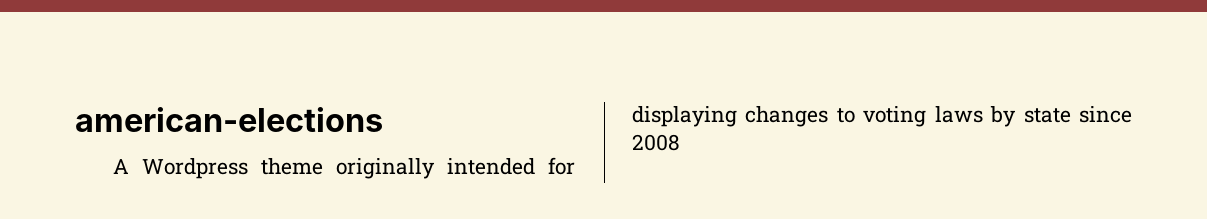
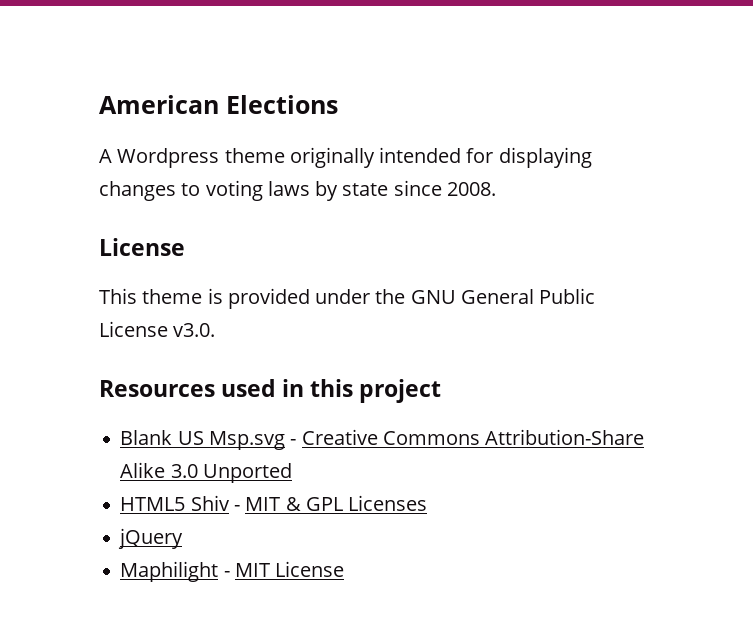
- american-elections
+ American Elections
- A Wordpress theme originally intended for displaying changes to voting laws by state since 2008
+ A Wordpress theme originally intended for displaying changes to voting laws by state since 2008.
+ License
+ This theme is provided under the GNU General Public License v3.0.
+ Resources used in this project
+ Blank US Msp.svg - Creative Commons Attribution-Share Alike 3.0 Unported
+ HTML5 Shiv - MIT & GPL Licenses
+ jQuery
+ Maphilight - MIT License

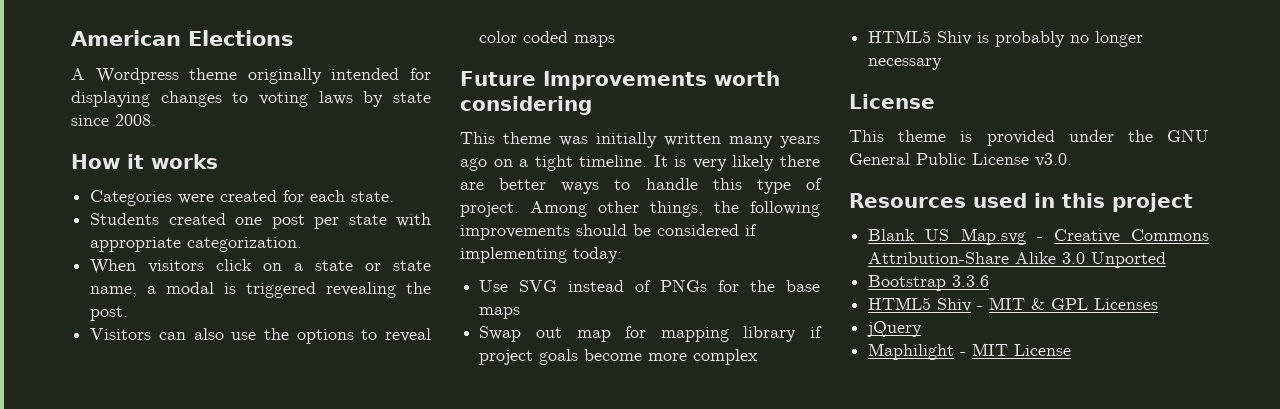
+ How it works
+ Categories were created for each state.
+ Students created one post per state with appropriate categorization.
+ When visitors click on a state or state name, a modal is triggered revealing the post.
+ Visitors can also use the options to reveal color coded maps
+ Future Improvements worth considering
+ This theme was initially written many years ago on a tight timeline. It is very likely there are better ways to handle this type of project. Among other things, the following improvements should be considered if implementing today:
+ Use SVG instead of PNGs for the base maps
+ Swap out map for mapping library if project goals become more complex
+ HTML5 Shiv is probably no longer necessary
- Blank US Msp.svg - Creative Commons Attribution-Share Alike 3.0 Unported
+ Blank US Map.svg - Creative Commons Attribution-Share Alike 3.0 Unported
+ Bootstrap 3.3.6

